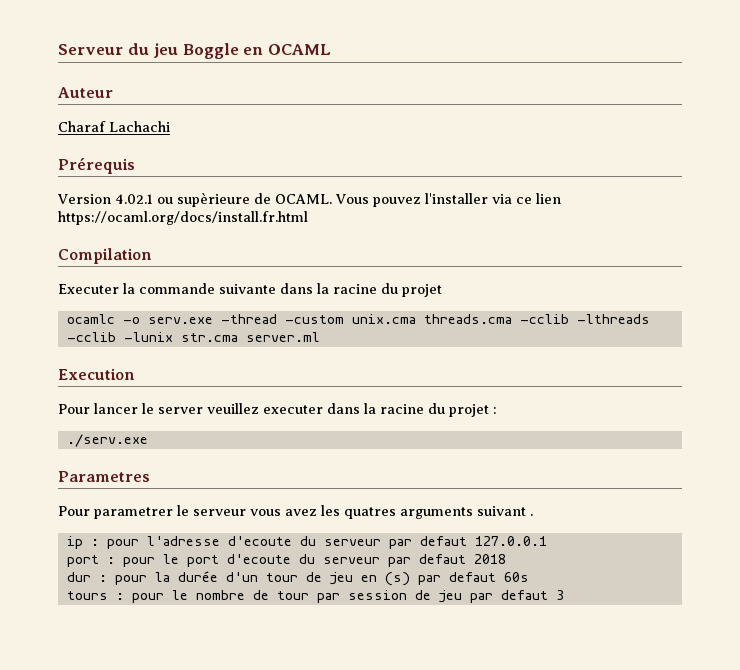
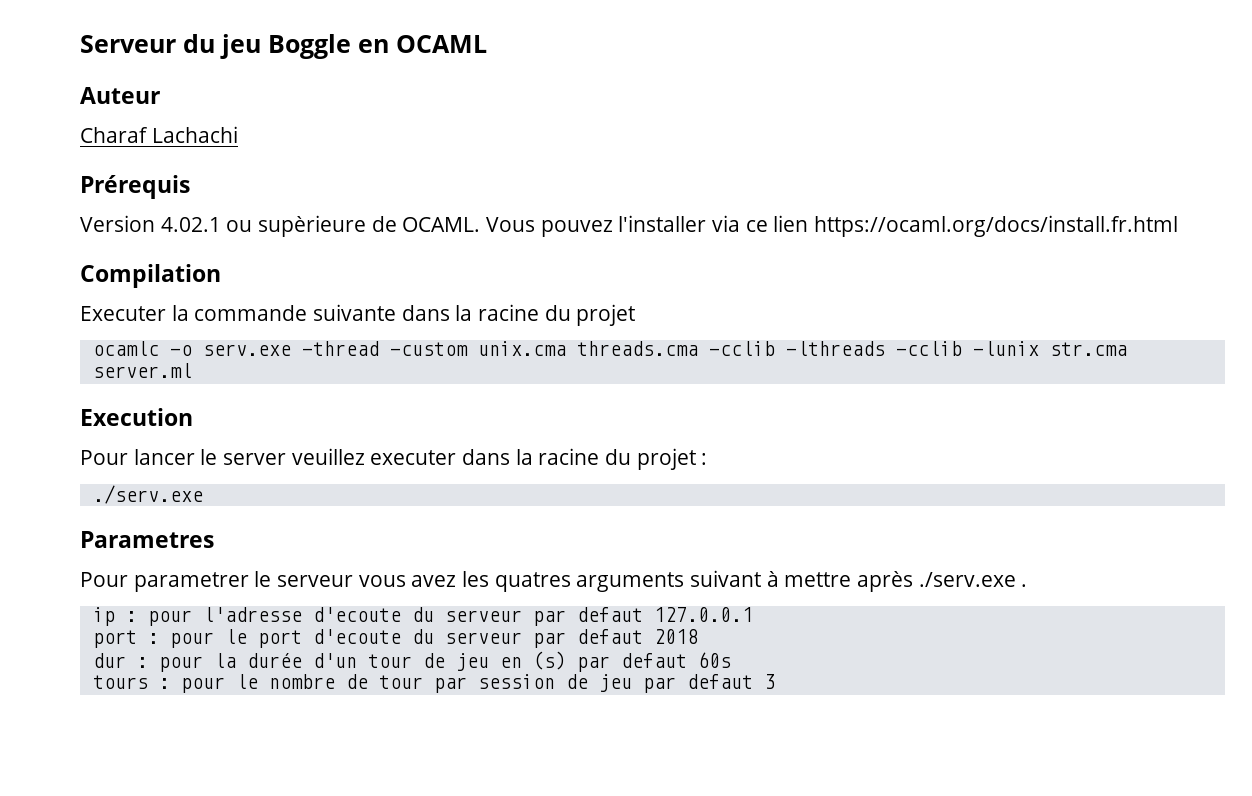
- Pour parametrer le serveur vous avez les quatres arguments suivant .
+ Pour parametrer le serveur vous avez les quatres arguments suivant à mettre après ./serv.exe .

